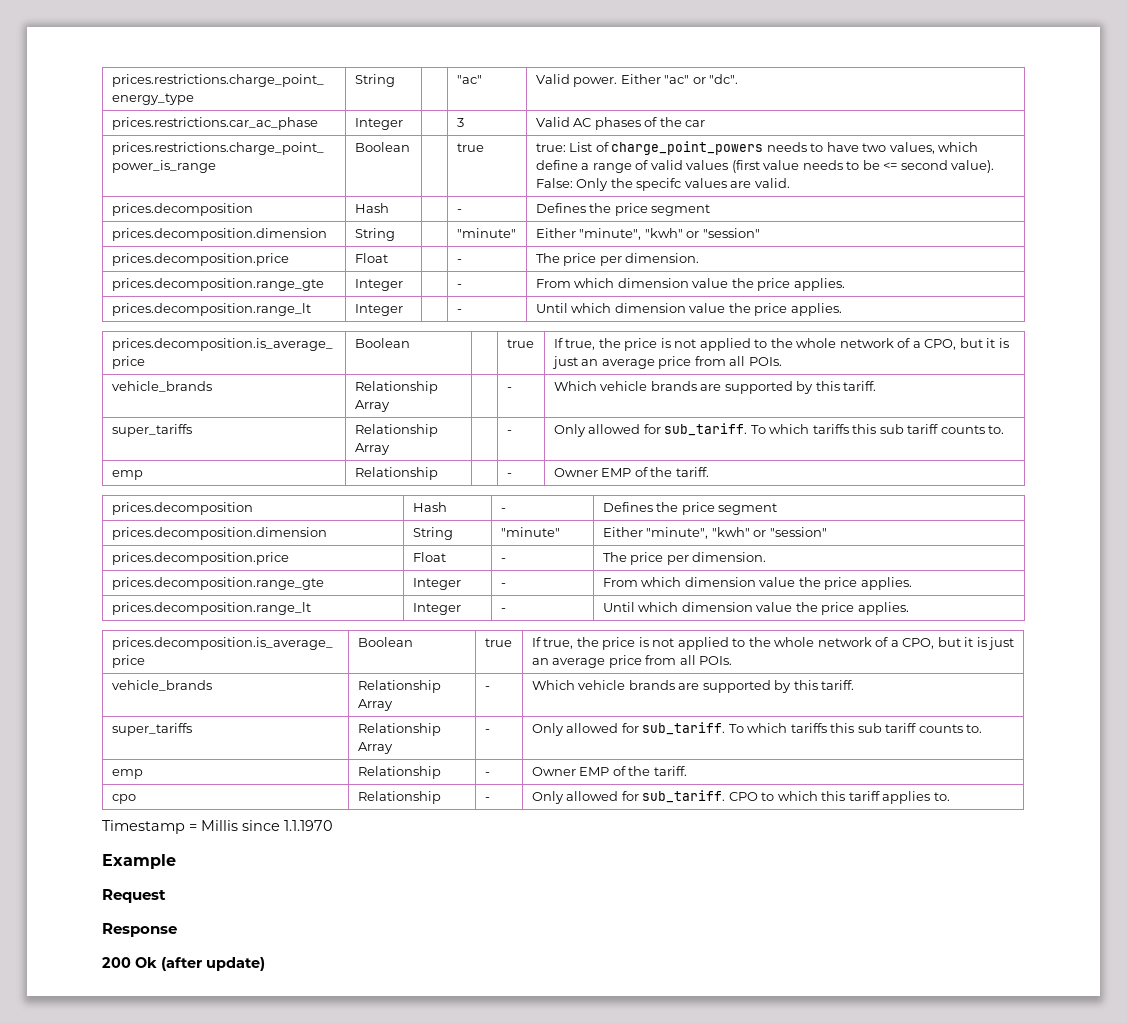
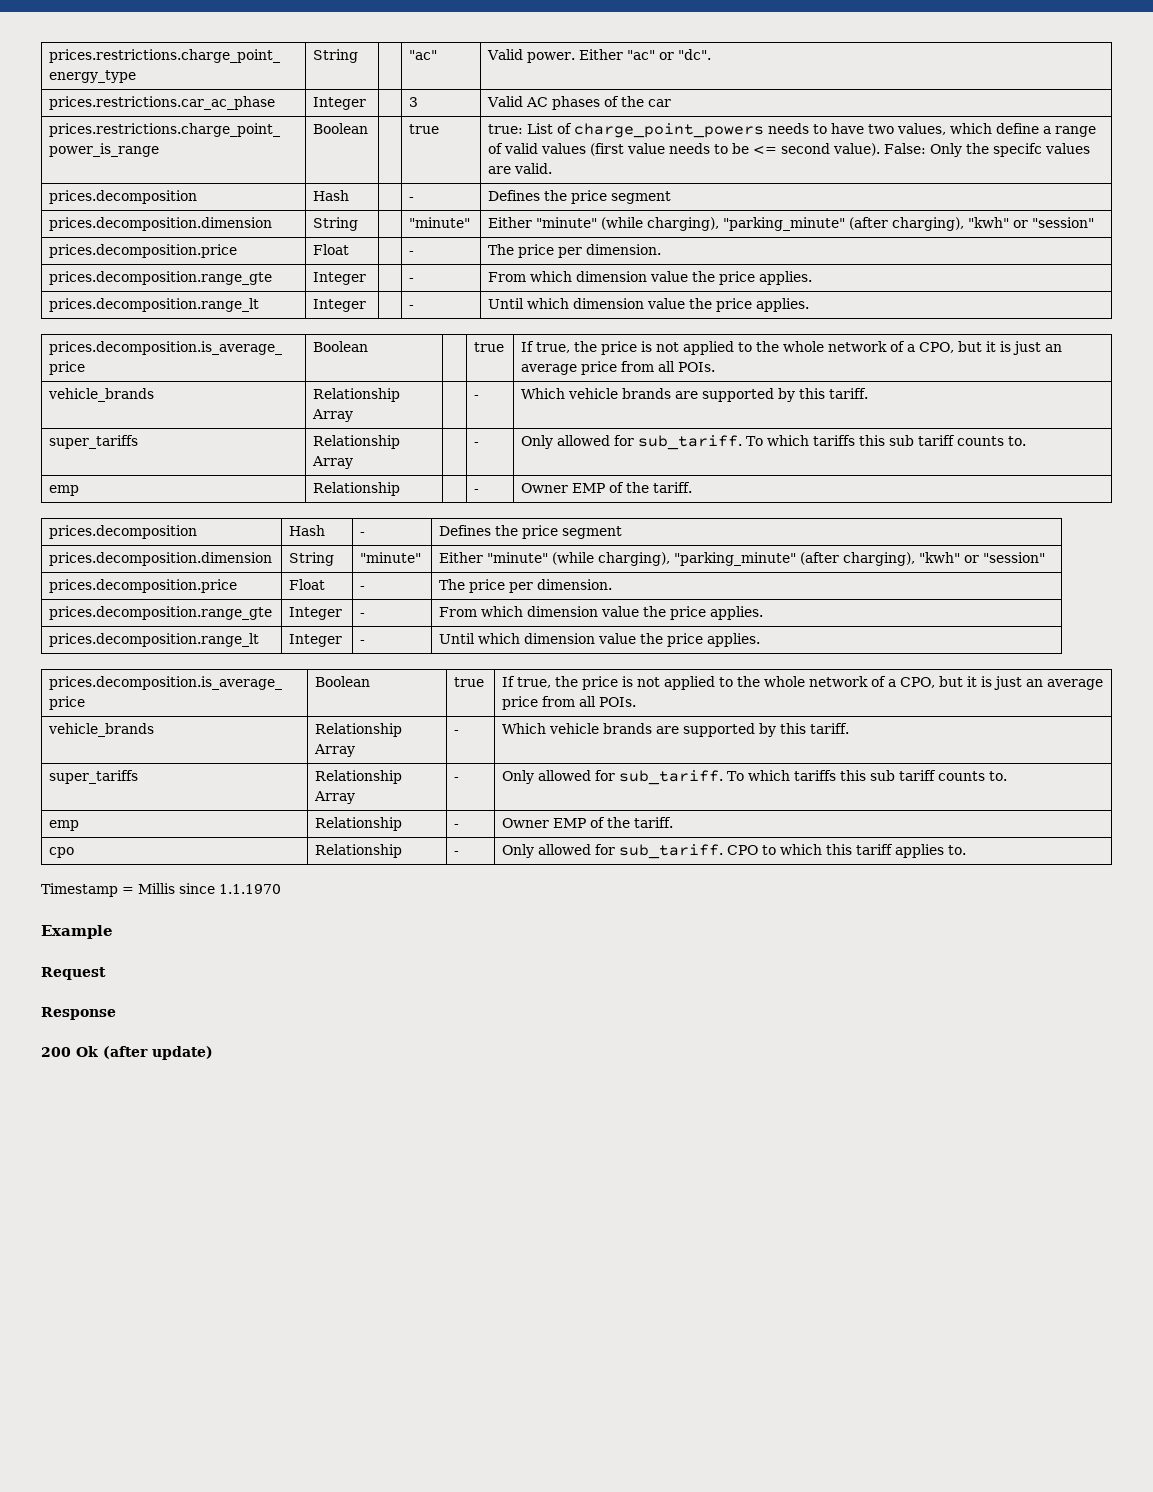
- prices.decomposition.dimension | String | | "minute" | Either "minute", "kwh" or "session"
+ prices.decomposition.dimension | String | | "minute" | Either "minute" (while charging), "parking_minute" (after charging), "kwh" or "session"
- prices.decomposition.dimension | String | "minute" | Either "minute", "kwh" or "session"
+ prices.decomposition.dimension | String | "minute" | Either "minute" (while charging), "parking_minute" (after charging), "kwh" or "session"

